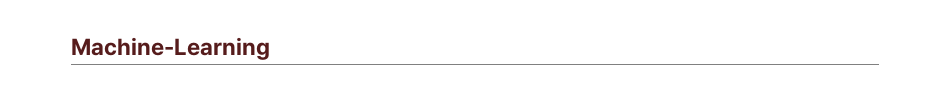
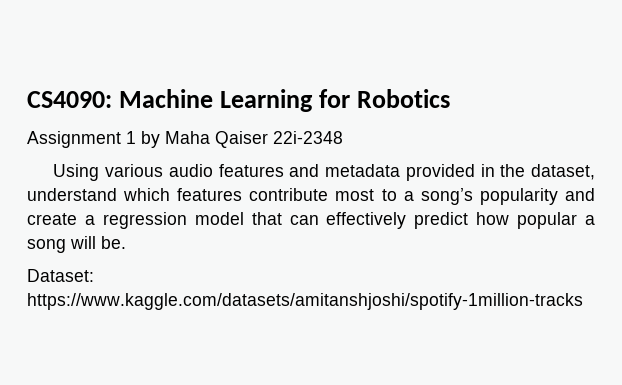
- Machine-Learning
+ CS4090: Machine Learning for Robotics
+ Assignment 1 by Maha Qaiser 22i-2348
+ Using various audio features and metadata provided in the dataset, understand which features contribute most to a song’s popularity and create a regression model that can effectively predict how popular a song will be.
+ Dataset: https://www.kaggle.com/datasets/amitanshjoshi/spotify-1million-tracks

